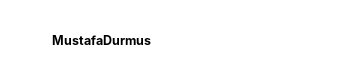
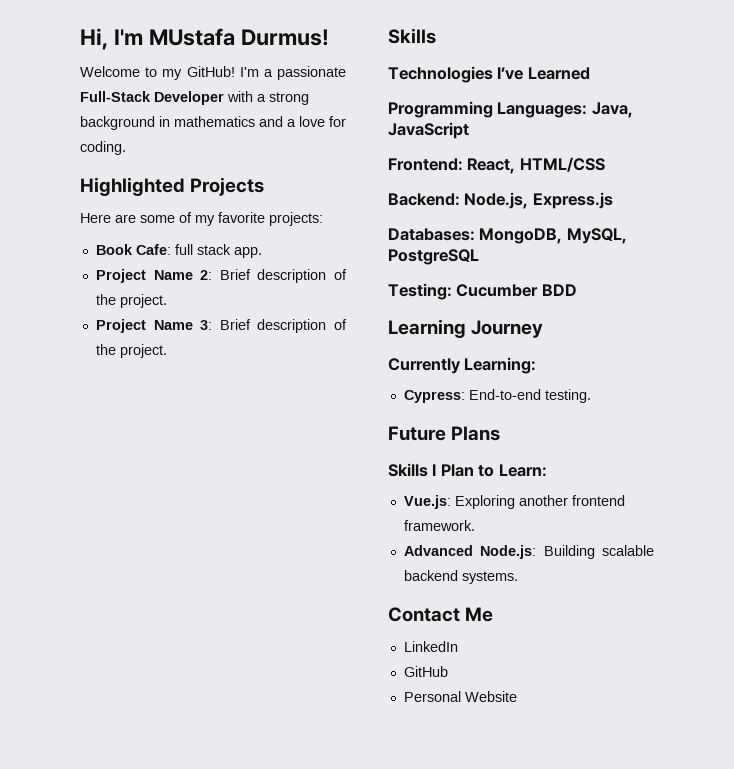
- MustafaDurmus
+ Hi, I'm MUstafa Durmus!
+ Welcome to my GitHub! I'm a passionate Full-Stack Developer with a strong background in mathematics and a love for coding.
+ Highlighted Projects
+ Here are some of my favorite projects:
+ Book Cafe: full stack app.
+ Project Name 2: Brief description of the project.
+ Project Name 3: Brief description of the project.
+ Skills
+ Technologies I’ve Learned
+ Programming Languages: Java, JavaScript
+ Frontend: React, HTML/CSS
+ Backend: Node.js, Express.js
+ Databases: MongoDB, MySQL, PostgreSQL
+ Testing: Cucumber BDD
+ Learning Journey
+ Currently Learning:
+ Cypress: End-to-end testing.
+ Future Plans
+ Skills I Plan to Learn:
+ Vue.js: Exploring another frontend framework.
+ Advanced Node.js: Building scalable backend systems.
+ Contact Me
+ LinkedIn
+ GitHub
+ Personal Website

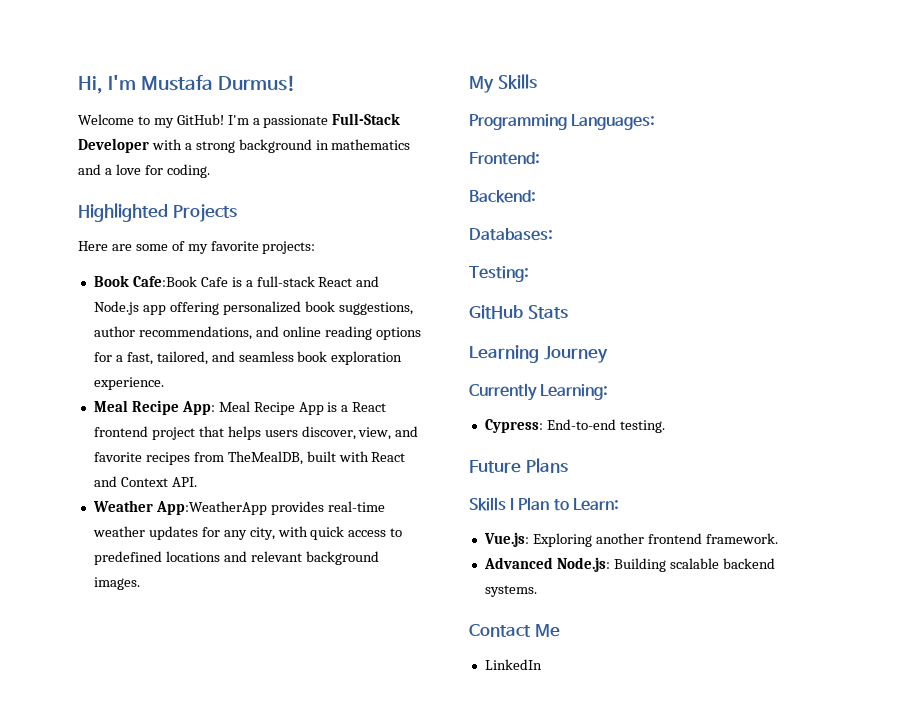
- Hi, I'm MUstafa Durmus!
+ Hi, I'm Mustafa Durmus!
- Book Cafe: full stack app.
- Project Name 2: Brief description of the project.
- Project Name 3: Brief description of the project.
- Skills
- Technologies I’ve Learned
+ Book Cafe:Book Cafe is a full-stack React and Node.js app offering personalized book suggestions, author recommendations, and online reading options for a fast, tailored, and seamless book exploration experience.
+ Meal Recipe App: Meal Recipe App is a React frontend project that helps users discover, view, and favorite recipes from TheMealDB, built with React and Context API.
+ Weather App:WeatherApp provides real-time weather updates for any city, with quick access to predefined locations and relevant background images.
+ My Skills
- Programming Languages: Java, JavaScript
+ Programming Languages:
- Frontend: React, HTML/CSS
+ Frontend:
- Backend: Node.js, Express.js
+ Backend:
- Databases: MongoDB, MySQL, PostgreSQL
+ Databases:
- Testing: Cucumber BDD
+ Testing:
+ GitHub Stats
- GitHub
- Personal Website

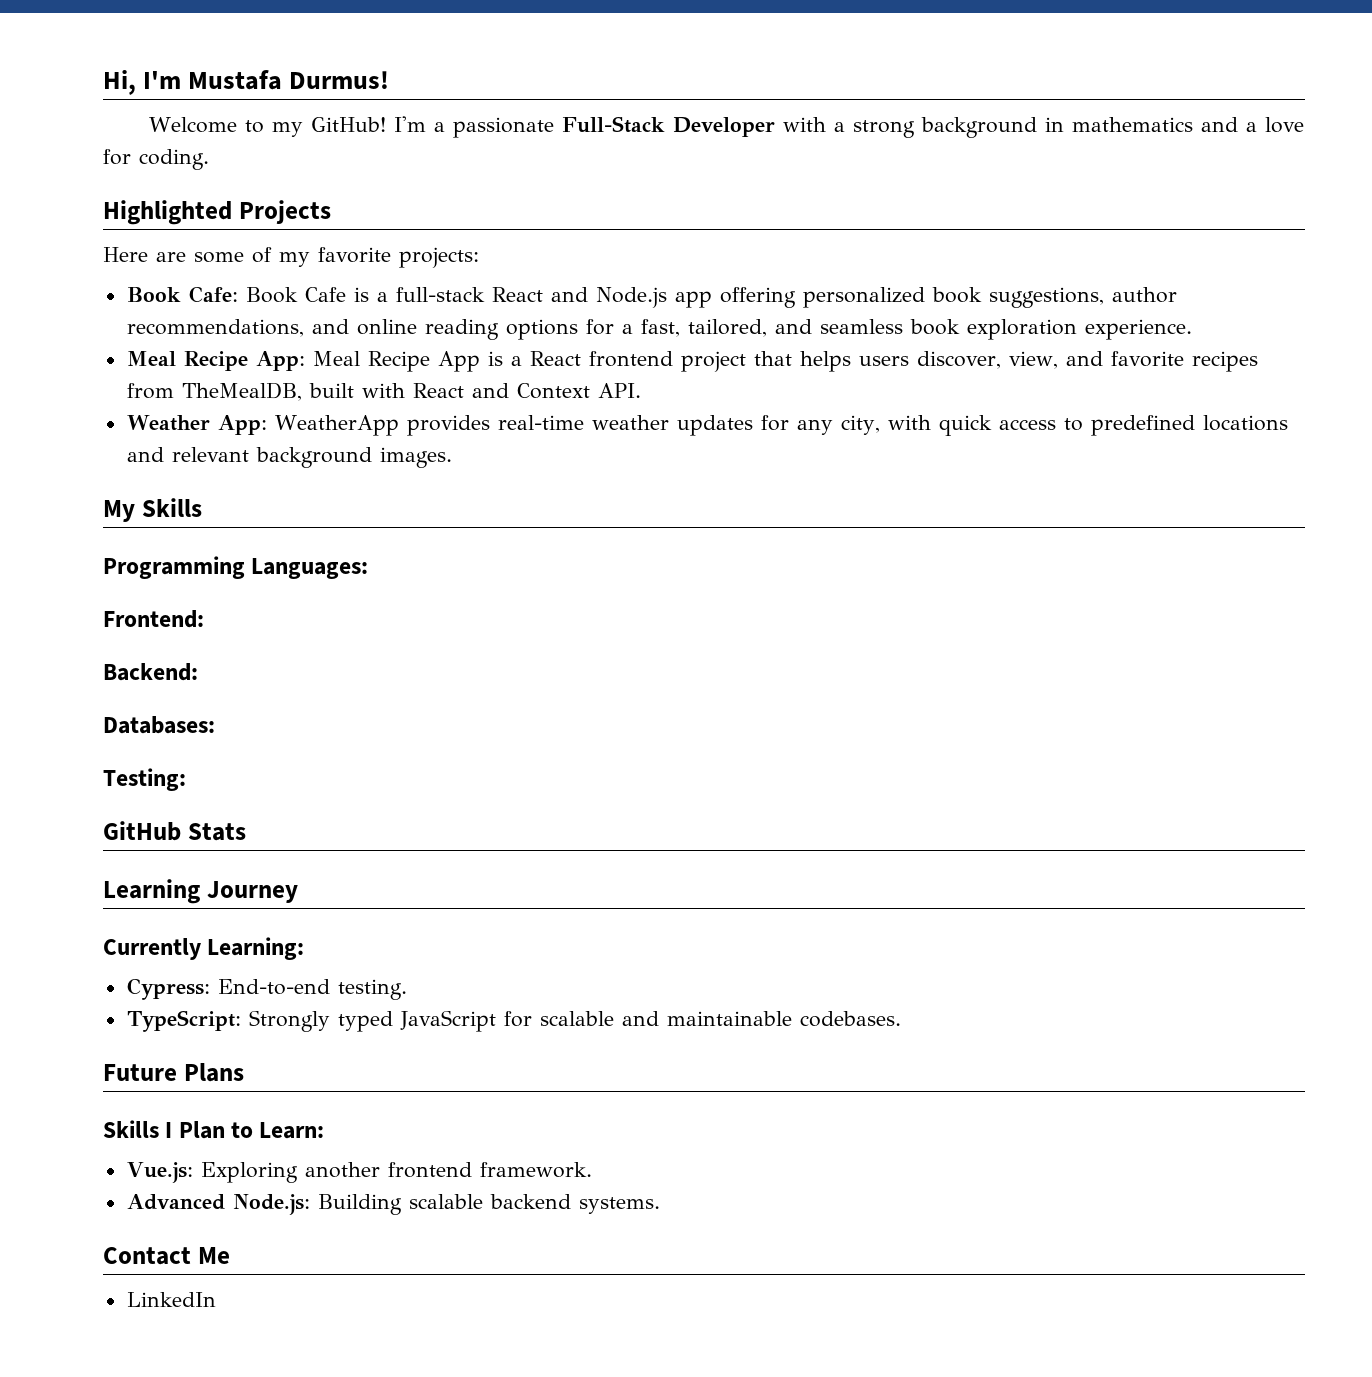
- Book Cafe:Book Cafe is a full-stack React and Node.js app offering personalized book suggestions, author recommendations, and online reading options for a fast, tailored, and seamless book exploration experience.
+ Book Cafe: Book Cafe is a full-stack React and Node.js app offering personalized book suggestions, author recommendations, and online reading options for a fast, tailored, and seamless book exploration experience.
- Weather App:WeatherApp provides real-time weather updates for any city, with quick access to predefined locations and relevant background images.
+ Weather App: WeatherApp provides real-time weather updates for any city, with quick access to predefined locations and relevant background images.
+ TypeScript: Strongly typed JavaScript for scalable and maintainable codebases.

